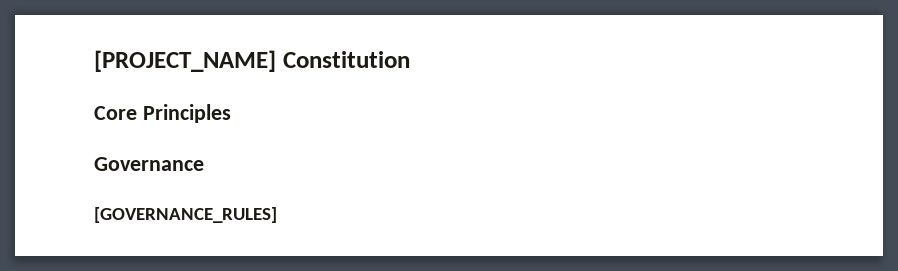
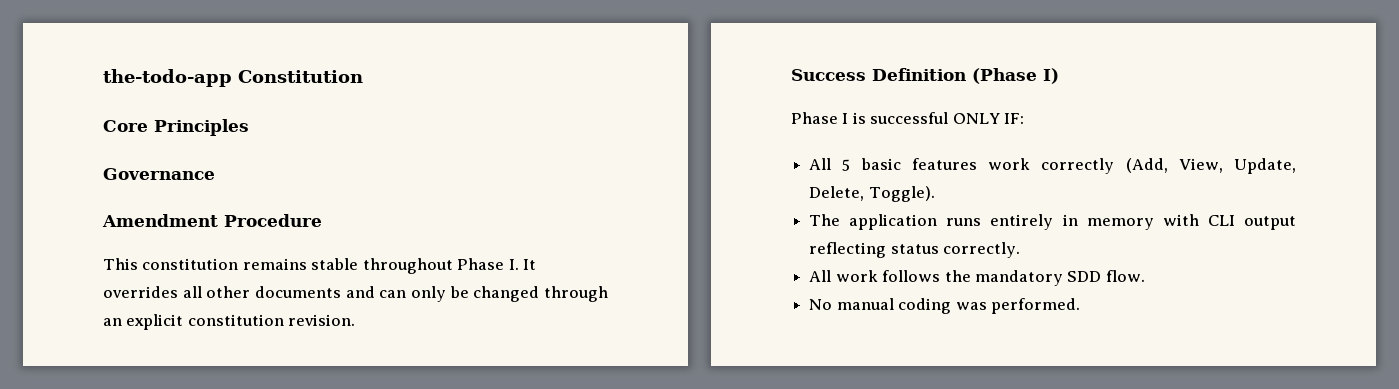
- [PROJECT_NAME] Constitution
+ the-todo-app Constitution
- [GOVERNANCE_RULES]
+ Amendment Procedure
+ This constitution remains stable throughout Phase I. It overrides all other documents and can only be changed through an explicit constitution revision.
+ Success Definition (Phase I)
+ Phase I is successful ONLY IF:
+ All 5 basic features work correctly (Add, View, Update, Delete, Toggle).
+ The application runs entirely in memory with CLI output reflecting status correctly.
+ All work follows the mandatory SDD flow.
+ No manual coding was performed.

